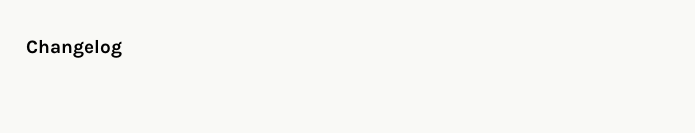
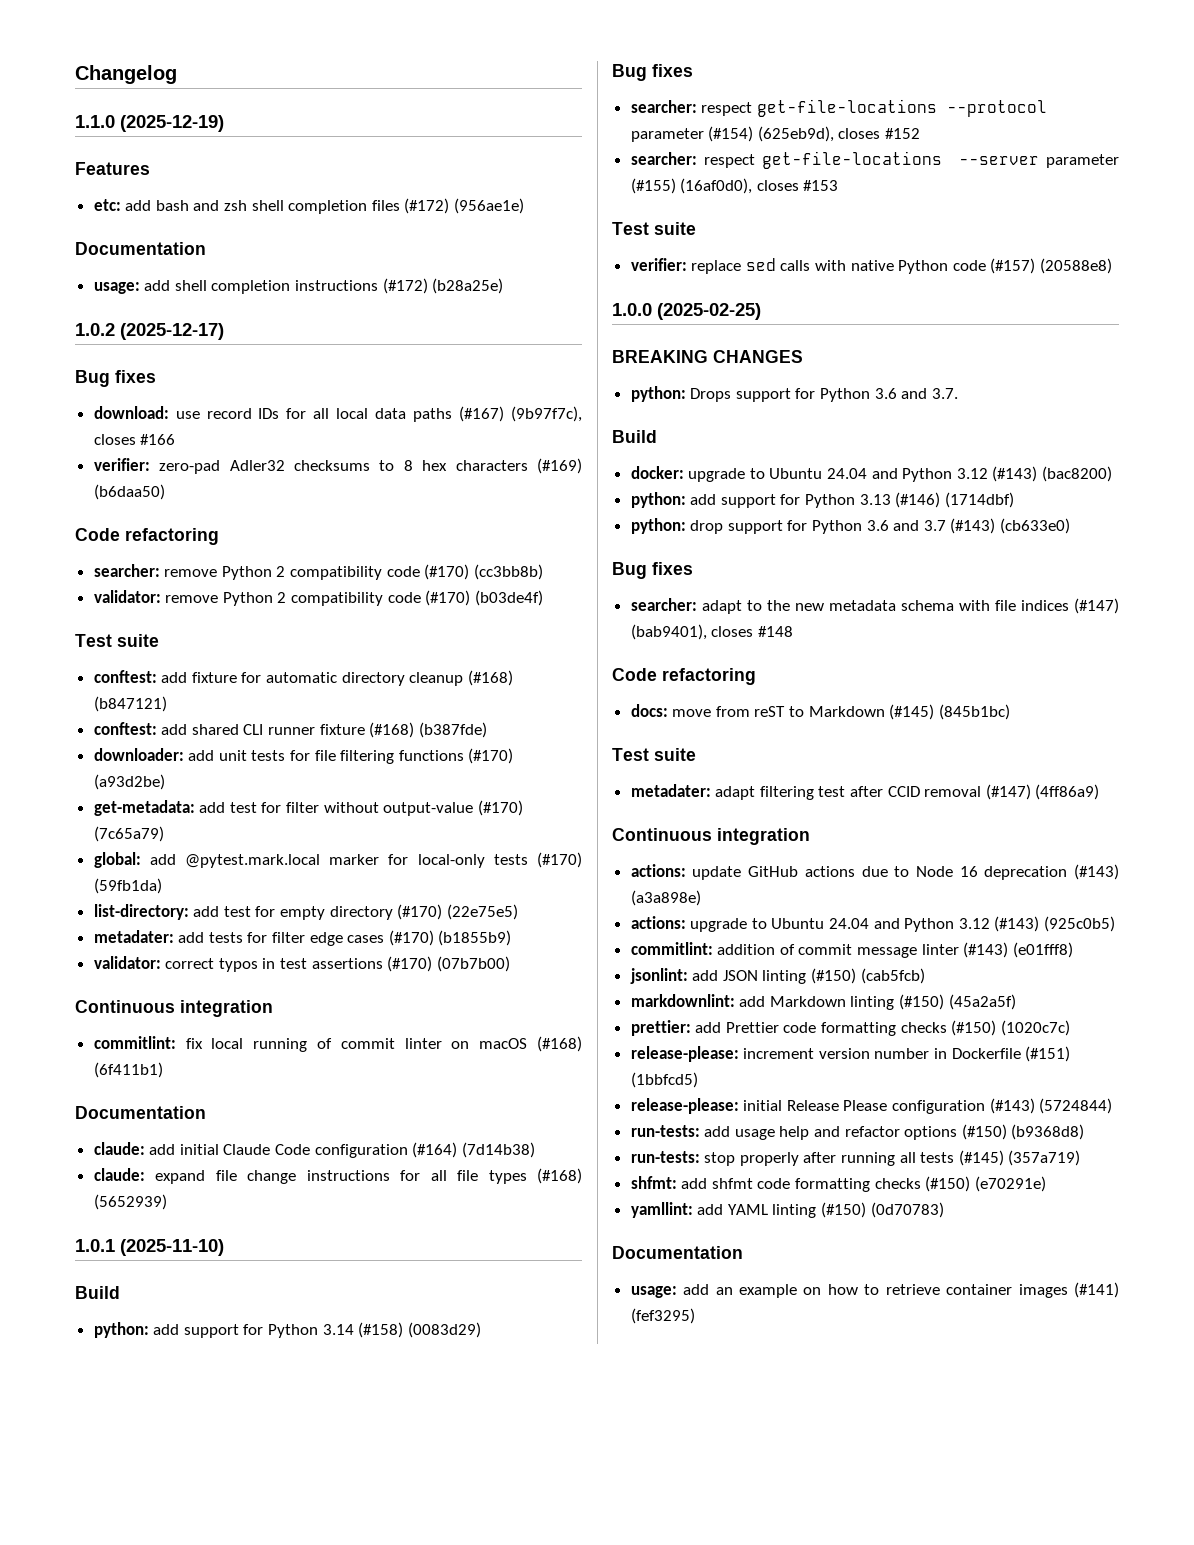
+ 1.1.0 (2025-12-19)
+ Features
+ etc: add bash and zsh shell completion files (#172) (956ae1e)
+ Documentation
+ usage: add shell completion instructions (#172) (b28a25e)
+ 1.0.2 (2025-12-17)
+ Bug fixes
+ download: use record IDs for all local data paths (#167) (9b97f7c), closes #166
+ verifier: zero-pad Adler32 checksums to 8 hex characters (#169) (b6daa50)
+ Code refactoring
+ searcher: remove Python 2 compatibility code (#170) (cc3bb8b)
+ validator: remove Python 2 compatibility code (#170) (b03de4f)
+ Test suite
+ conftest: add fixture for automatic directory cleanup (#168) (b847121)
+ conftest: add shared CLI runner fixture (#168) (b387fde)
+ downloader: add unit tests for file filtering functions (#170) (a93d2be)
+ get-metadata: add test for filter without output-value (#170) (7c65a79)
+ global: add @pytest.mark.local marker for local-only tests (#170) (59fb1da)
+ list-directory: add test for empty directory (#170) (22e75e5)
+ metadater: add tests for filter edge cases (#170) (b1855b9)
+ validator: correct typos in test assertions (#170) (07b7b00)
+ Continuous integration
+ commitlint: fix local running of commit linter on macOS (#168) (6f411b1)
+ Documentation
+ claude: add initial Claude Code configuration (#164) (7d14b38)
+ claude: expand file change instructions for all file types (#168) (5652939)
+ 1.0.1 (2025-11-10)
+ Build
+ python: add support for Python 3.14 (#158) (0083d29)
+ Bug fixes
+ searcher: respect get-file-locations --protocol parameter (#154) (625eb9d), closes #152
+ searcher: respect get-file-locations --server parameter (#155) (16af0d0), closes #153
+ Test suite
+ verifier: replace sed calls with native Python code (#157) (20588e8)
+ 1.0.0 (2025-02-25)
+ BREAKING CHANGES
+ python: Drops support for Python 3.6 and 3.7.
+ Build
+ docker: upgrade to Ubuntu 24.04 and Python 3.12 (#143) (bac8200)
+ python: add support for Python 3.13 (#146) (1714dbf)
+ python: drop support for Python 3.6 and 3.7 (#143) (cb633e0)
+ Bug fixes
+ searcher: adapt to the new metadata schema with file indices (#147) (bab9401), closes #148
+ Code refactoring
+ docs: move from reST to Markdown (#145) (845b1bc)
+ Test suite
+ metadater: adapt filtering test after CCID removal (#147) (4ff86a9)
+ Continuous integration
+ actions: update GitHub actions due to Node 16 deprecation (#143) (a3a898e)
+ actions: upgrade to Ubuntu 24.04 and Python 3.12 (#143) (925c0b5)
+ commitlint: addition of commit message linter (#143) (e01fff8)
+ jsonlint: add JSON linting (#150) (cab5fcb)
+ markdownlint: add Markdown linting (#150) (45a2a5f)
+ prettier: add Prettier code formatting checks (#150) (1020c7c)
+ release-please: increment version number in Dockerfile (#151) (1bbfcd5)
+ release-please: initial Release Please configuration (#143) (5724844)
+ run-tests: add usage help and refactor options (#150) (b9368d8)
+ run-tests: stop properly after running all tests (#145) (357a719)
+ shfmt: add shfmt code formatting checks (#150) (e70291e)
+ yamllint: add YAML linting (#150) (0d70783)
+ Documentation
+ usage: add an example on how to retrieve container images (#141) (fef3295)

